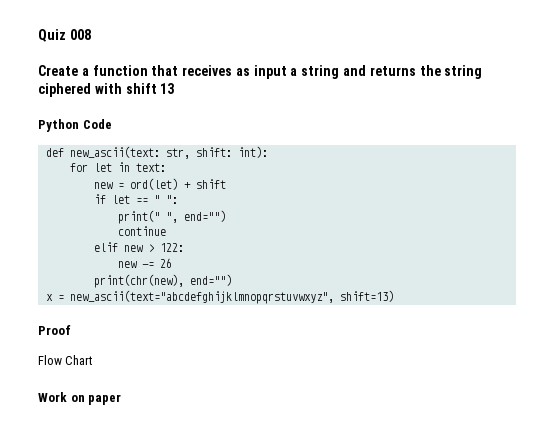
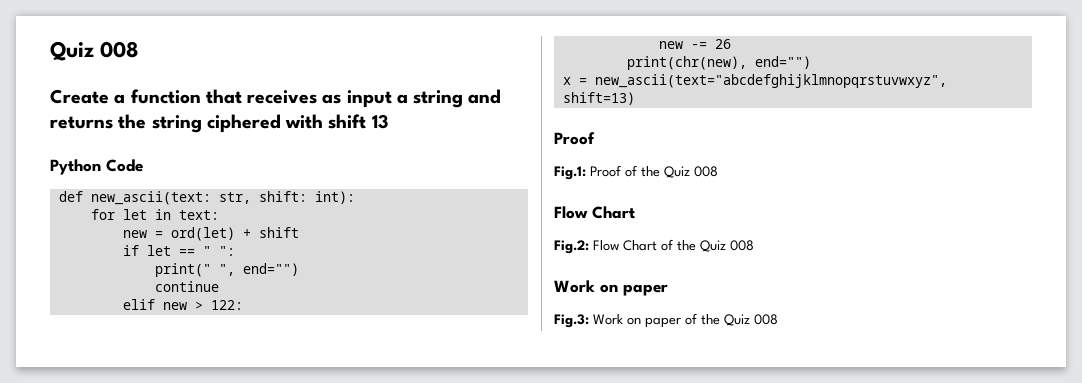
+ Fig.1: Proof of the Quiz 008
  Flow Chart
+ Fig.2: Flow Chart of the Quiz 008
  Work on paper
+ Fig.3: Work on paper of the Quiz 008

